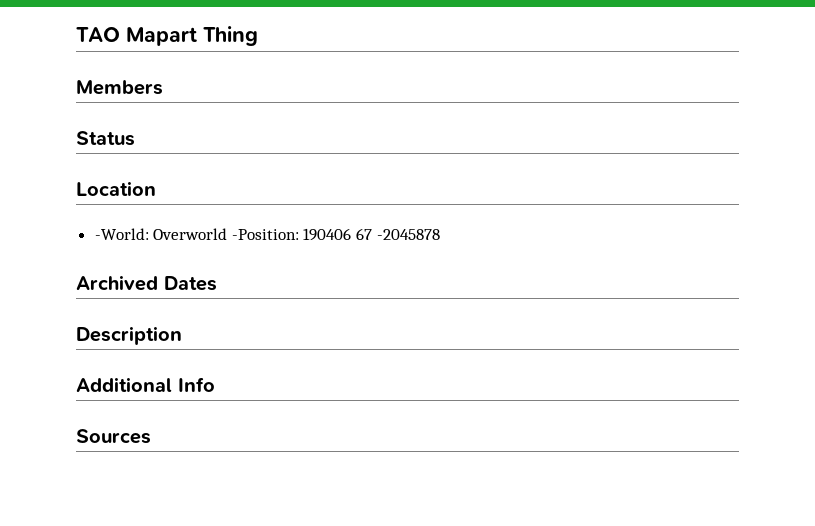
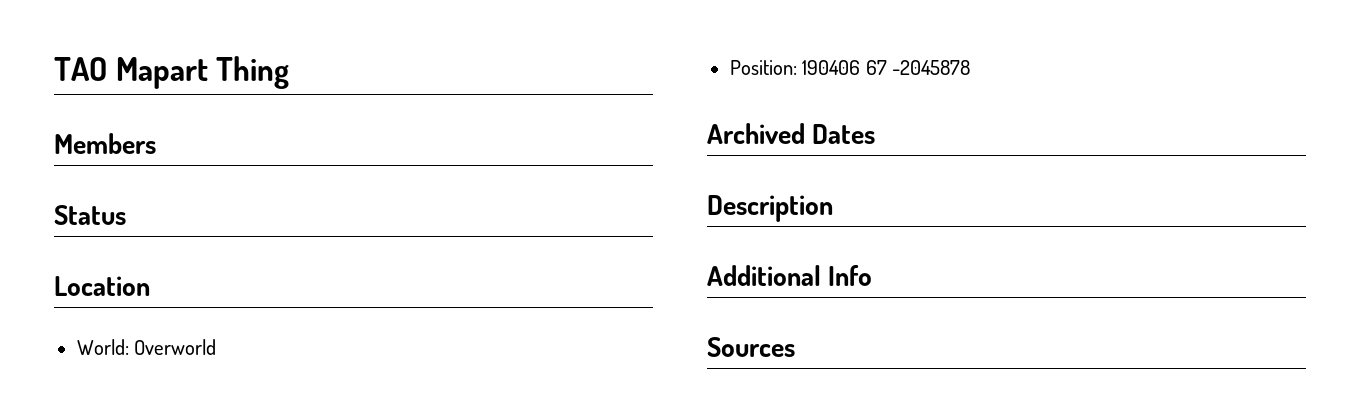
- -World: Overworld -Position: 190406 67 -2045878
+ World: Overworld
+ Position: 190406 67 -2045878

